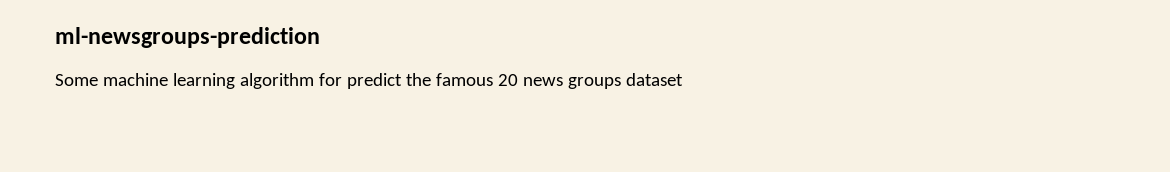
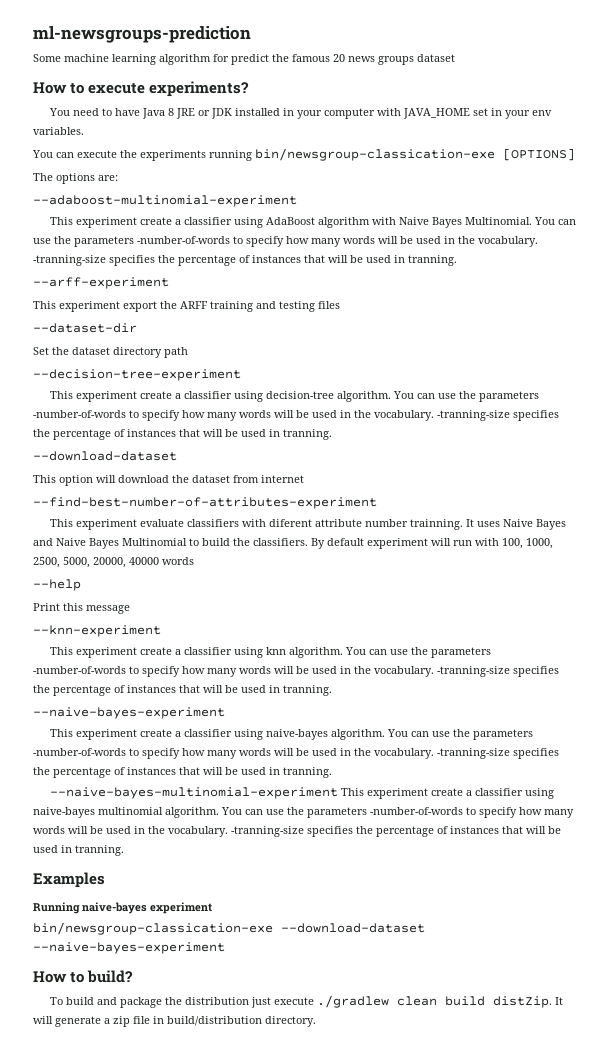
+ How to execute experiments?
+ You need to have Java 8 JRE or JDK installed in your computer with JAVA_HOME set in your env variables.
+ You can execute the experiments running bin/newsgroup-classication-exe [OPTIONS]
+ The options are:
+ --adaboost-multinomial-experiment
+ This experiment create a classifier using AdaBoost algorithm with Naive Bayes Multinomial. You can use the parameters -number-of-words to specify how many words will be used in the vocabulary. -tranning-size specifies the percentage of instances that will be used in tranning.
+ --arff-experiment
+ This experiment export the ARFF training and testing files
+ --dataset-dir
+ Set the dataset directory path
+ --decision-tree-experiment
+ This experiment create a classifier using decision-tree algorithm. You can use the parameters -number-of-words to specify how many words will be used in the vocabulary. -tranning-size specifies the percentage of instances that will be used in tranning.
+ --download-dataset
+ This option will download the dataset from internet
+ --find-best-number-of-attributes-experiment
+ This experiment evaluate classifiers with diferent attribute number trainning. It uses Naive Bayes and Naive Bayes Multinomial to build the classifiers. By default experiment will run with 100, 1000, 2500, 5000, 20000, 40000 words
+ --help
+ Print this message
+ --knn-experiment
+ This experiment create a classifier using knn algorithm. You can use the parameters -number-of-words to specify how many words will be used in the vocabulary. -tranning-size specifies the percentage of instances that will be used in tranning.
+ --naive-bayes-experiment
+ This experiment create a classifier using naive-bayes algorithm. You can use the parameters -number-of-words to specify how many words will be used in the vocabulary. -tranning-size specifies the percentage of instances that will be used in tranning.
+ --naive-bayes-multinomial-experiment This experiment create a classifier using naive-bayes multinomial algorithm. You can use the parameters -number-of-words to specify how many words will be used in the vocabulary. -tranning-size specifies the percentage of instances that will be used in tranning.
+ Examples
+ Running naive-bayes experiment
+ bin/newsgroup-classication-exe --download-dataset --naive-bayes-experiment
+ How to build?
+ To build and package the distribution just execute ./gradlew clean build distZip. It will generate a zip file in build/distribution directory.

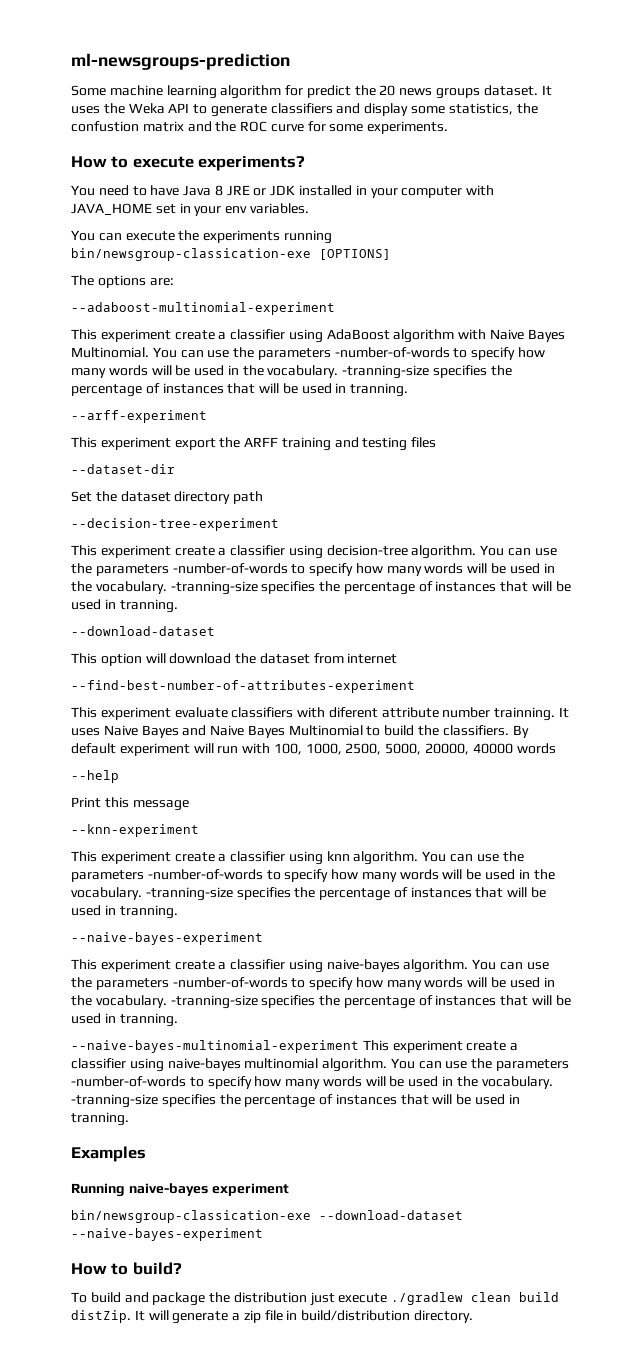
- Some machine learning algorithm for predict the famous 20 news groups dataset
+ Some machine learning algorithm for predict the 20 news groups dataset. It uses the Weka API to generate classifiers and display some statistics, the confustion matrix and the ROC curve for some experiments.

